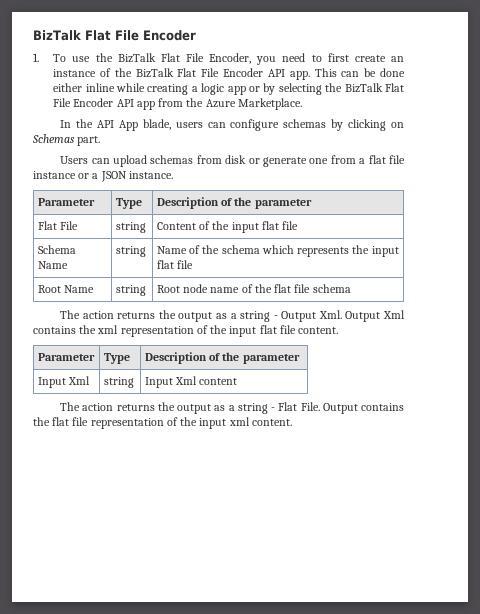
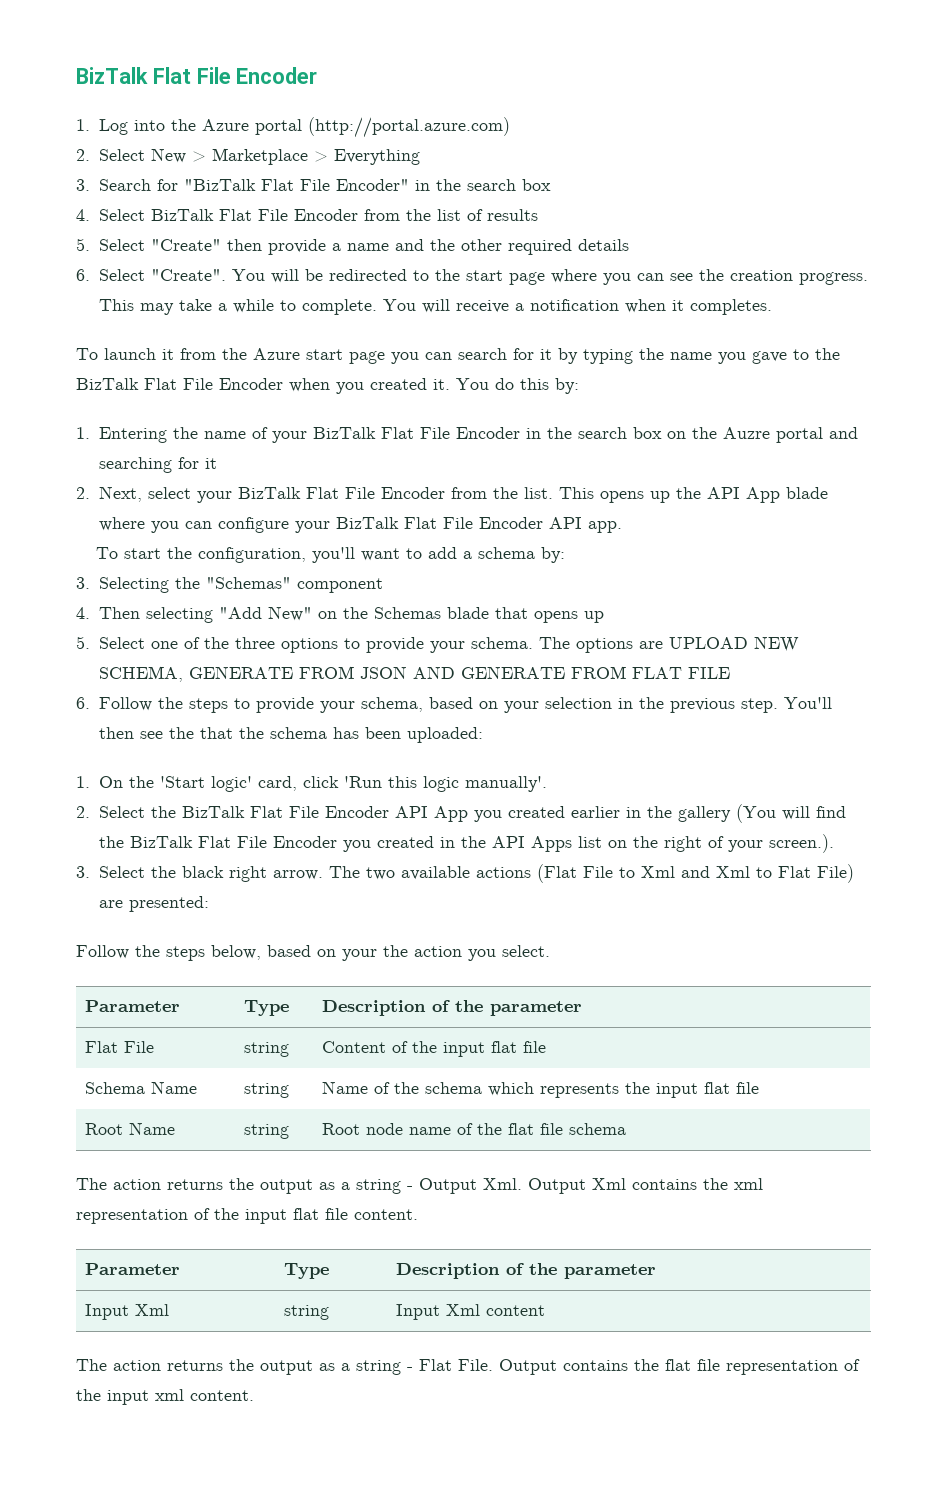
- 1. To use the BizTalk Flat File Encoder, you need to first create an instance of the BizTalk Flat File Encoder API app. This can be done either inline while creating a logic app or by selecting the BizTalk Flat File Encoder API app from the Azure Marketplace.
- In the API App blade, users can configure schemas by clicking on Schemas part.
- Users can upload schemas from disk or generate one from a flat file instance or a JSON instance.
+ 1. Log into the Azure portal (http://portal.azure.com)
+ 2. Select New > Marketplace > Everything
+ 3. Search for "BizTalk Flat File Encoder" in the search box
+ 4. Select BizTalk Flat File Encoder from the list of results
+ 5. Select "Create" then provide a name and the other required details
+ 6. Select "Create". You will be redirected to the start page where you can see the creation progress. This may take a while to complete. You will receive a notification when it completes.
+ To launch it from the Azure start page you can search for it by typing the name you gave to the BizTalk Flat File Encoder when you created it. You do this by:
+ 1. Entering the name of your BizTalk Flat File Encoder in the search box on the Auzre portal and searching for it
+ 2. Next, select your BizTalk Flat File Encoder from the list. This opens up the API App blade where you can configure your BizTalk Flat File Encoder API app.
+ To start the configuration, you'll want to add a schema by:
+ 3. Selecting the "Schemas" component
+ 4. Then selecting "Add New" on the Schemas blade that opens up
+ 5. Select one of the three options to provide your schema. The options are UPLOAD NEW SCHEMA, GENERATE FROM JSON AND GENERATE FROM FLAT FILE
+ 6. Follow the steps to provide your schema, based on your selection in the previous step. You'll then see the that the schema has been uploaded:
+ 1. On the 'Start logic' card, click 'Run this logic manually'.
+ 2. Select the BizTalk Flat File Encoder API App you created earlier in the gallery (You will find the BizTalk Flat File Encoder you created in the API Apps list on the right of your screen.).
+ 3. Select the black right arrow. The two available actions (Flat File to Xml and Xml to Flat File) are presented:
+ Follow the steps below, based on your the action you select.

